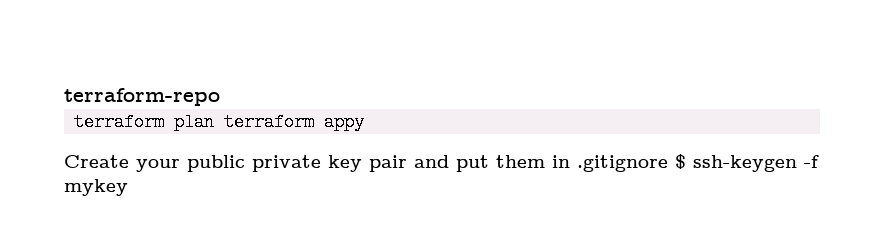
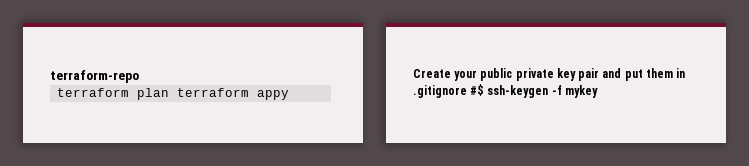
- Create your public private key pair and put them in .gitignore $ ssh-keygen -f mykey
+ Create your public private key pair and put them in .gitignore #$ ssh-keygen -f mykey

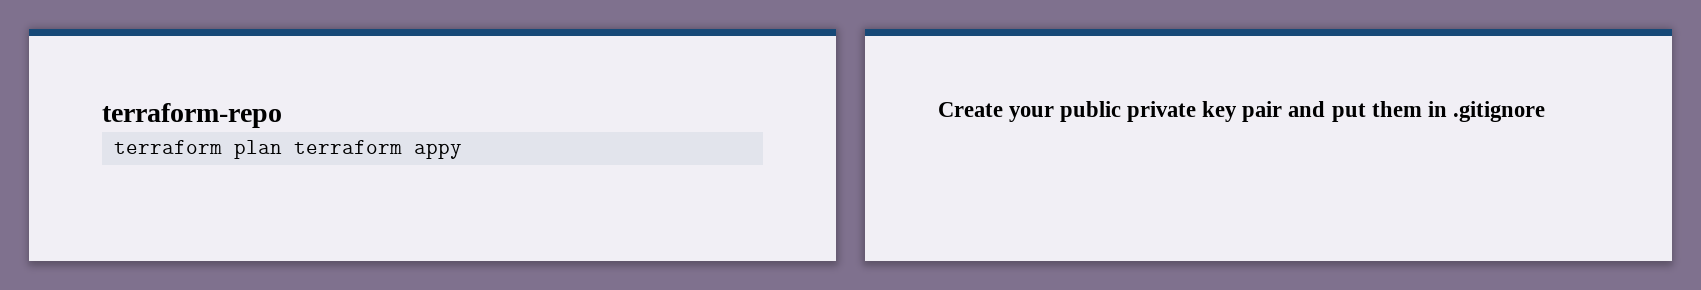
- Create your public private key pair and put them in .gitignore #$ ssh-keygen -f mykey
+ Create your public private key pair and put them in .gitignore

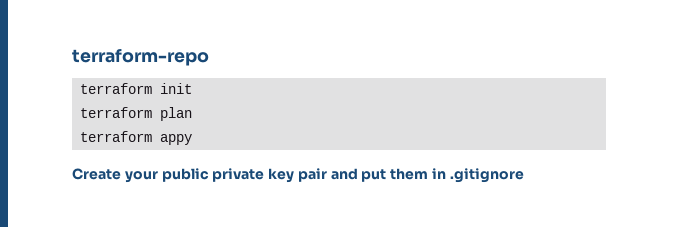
+ terraform init
- terraform plan terraform appy
+ terraform plan
+ terraform appy

